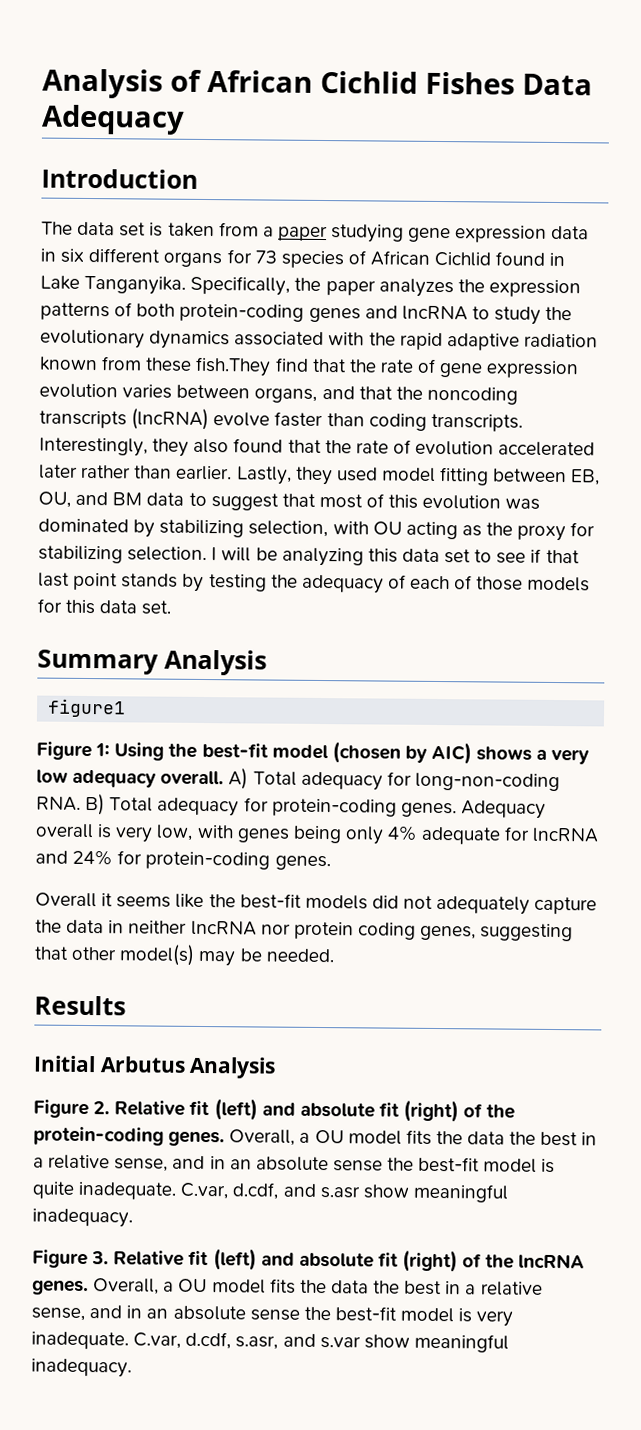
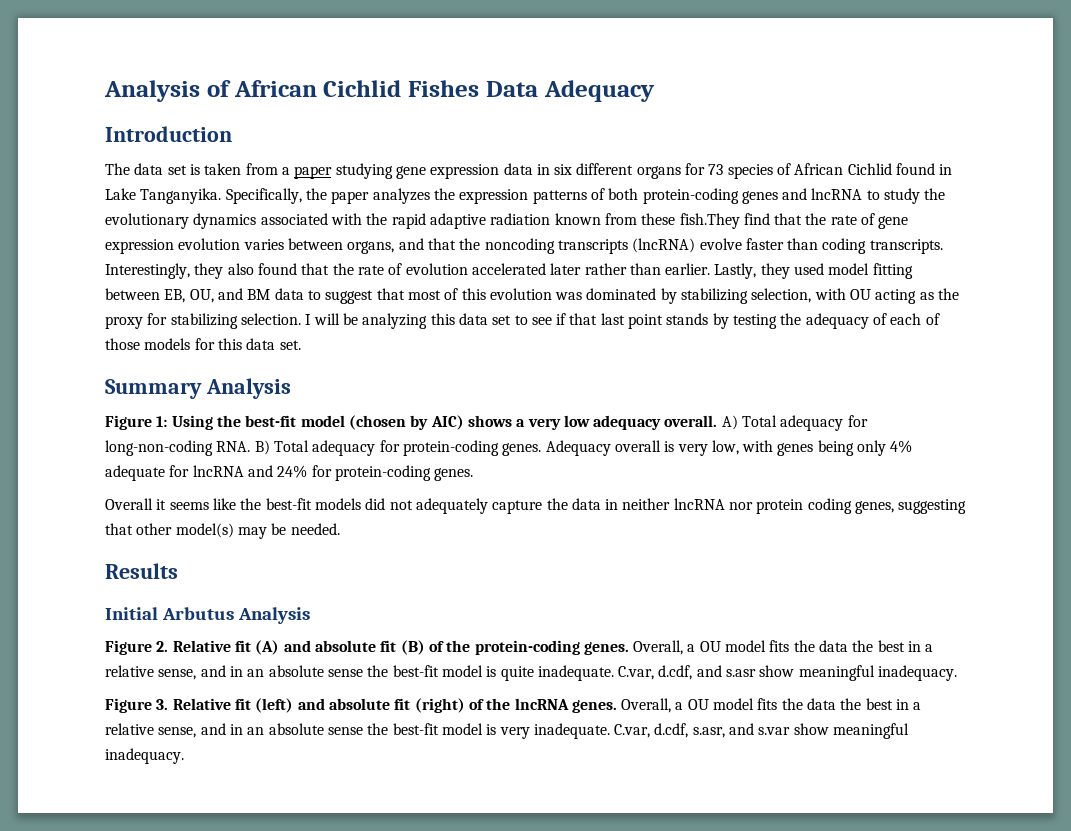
- figure1
- Figure 2. Relative fit (left) and absolute fit (right) of the protein-coding genes.
+ Figure 2. Relative fit (A) and absolute fit (B) of the protein-coding genes.

